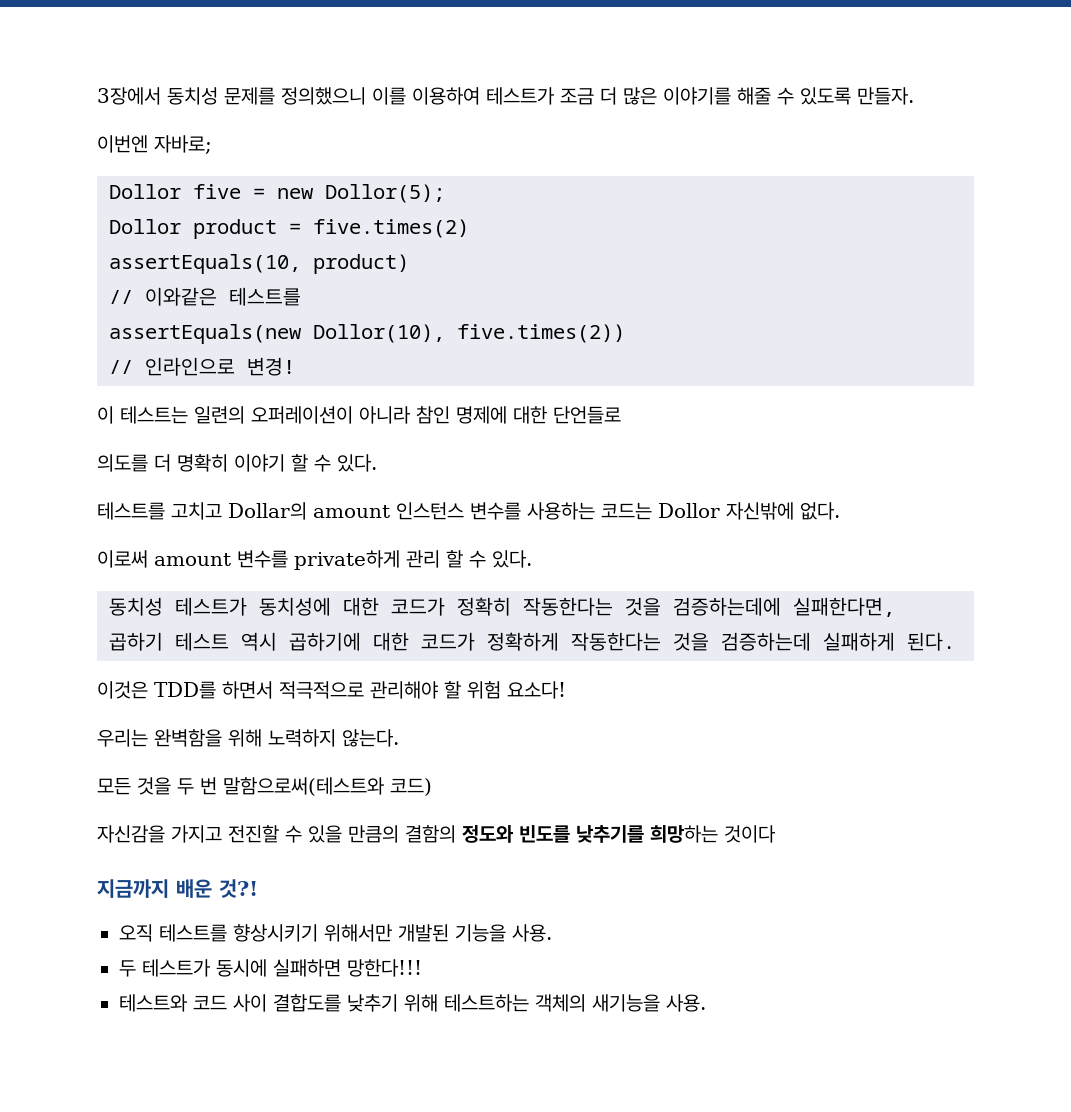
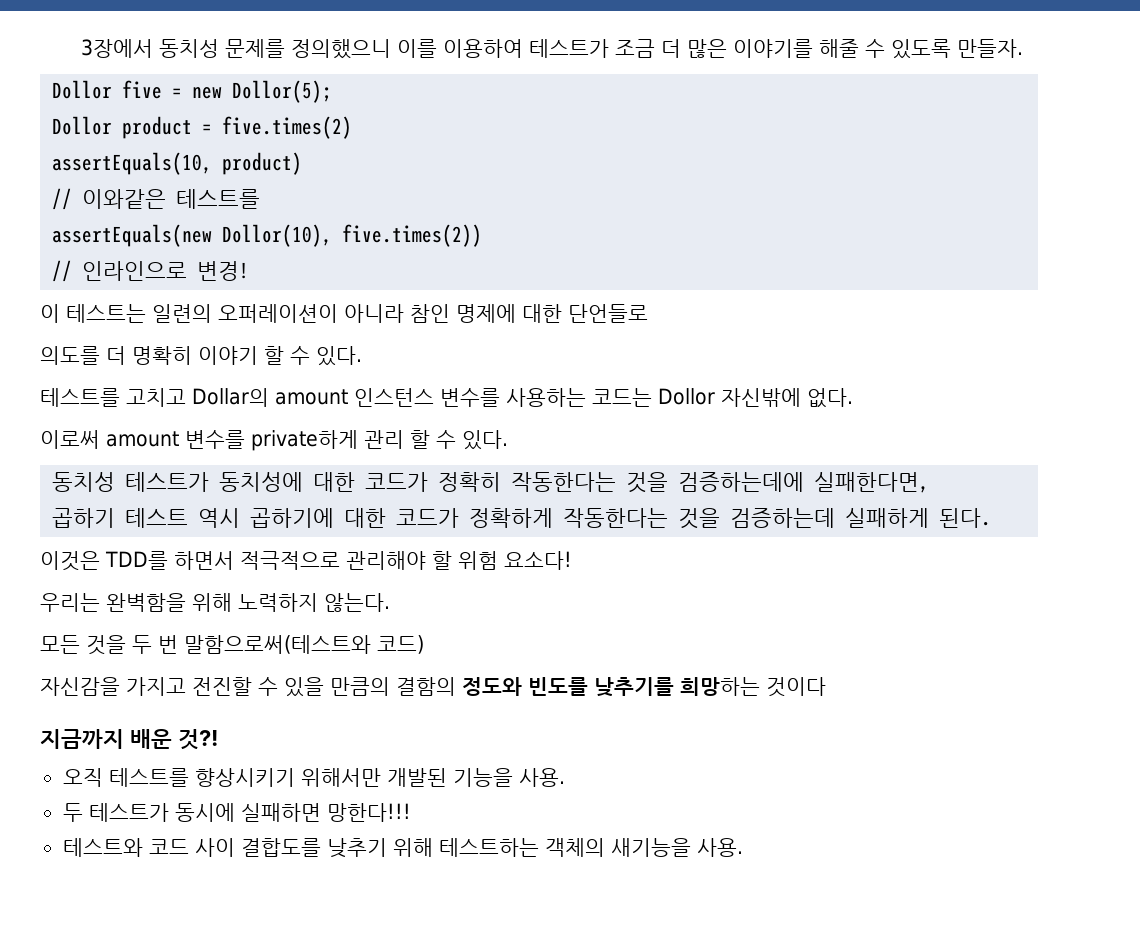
- 이번엔 자바로;

